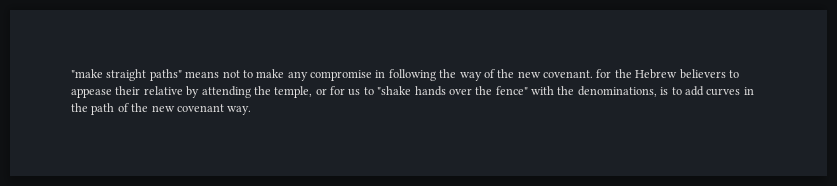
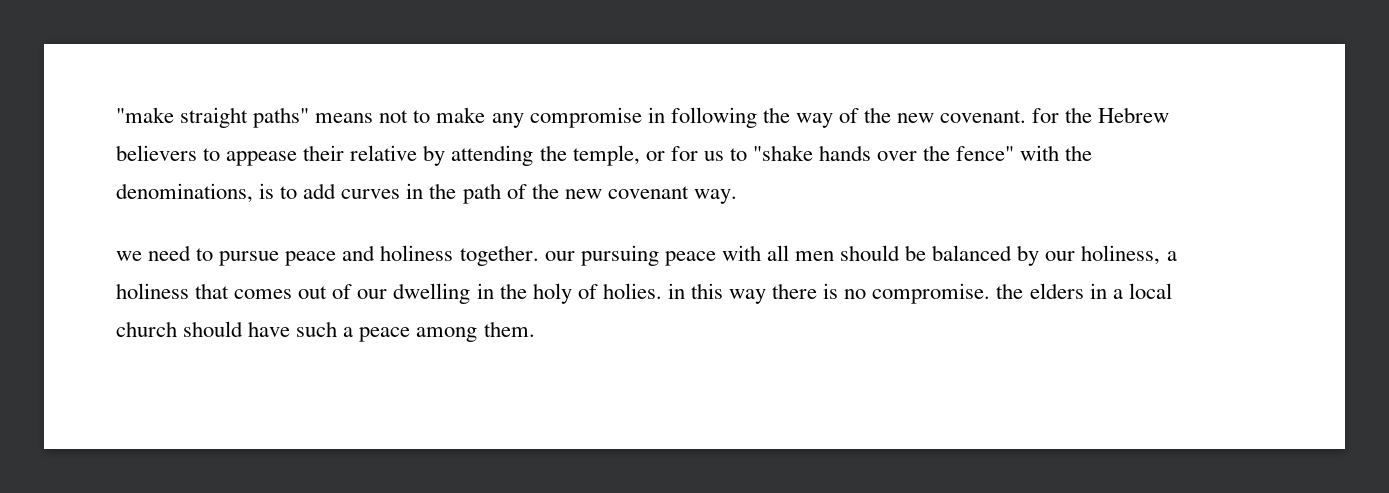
+ we need to pursue peace and holiness together. our pursuing peace with all men should be balanced by our holiness, a holiness that comes out of our dwelling in the holy of holies. in this way there is no compromise. the elders in a local church should have such a peace among them.

